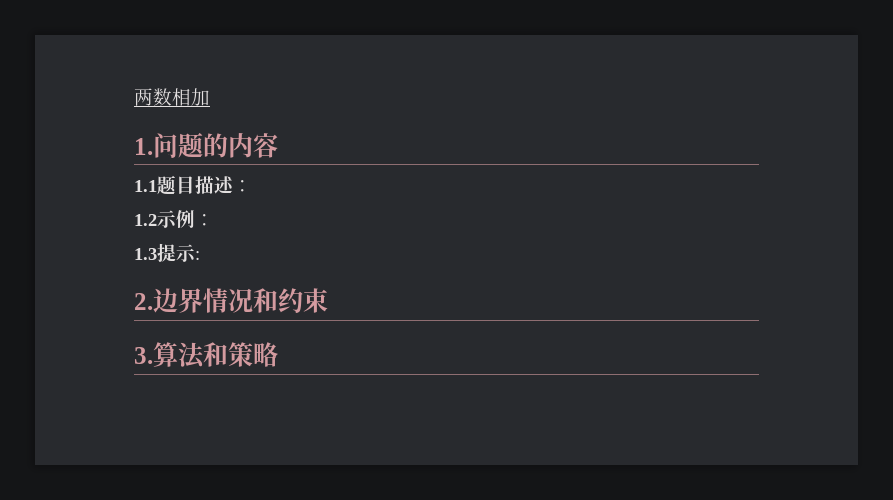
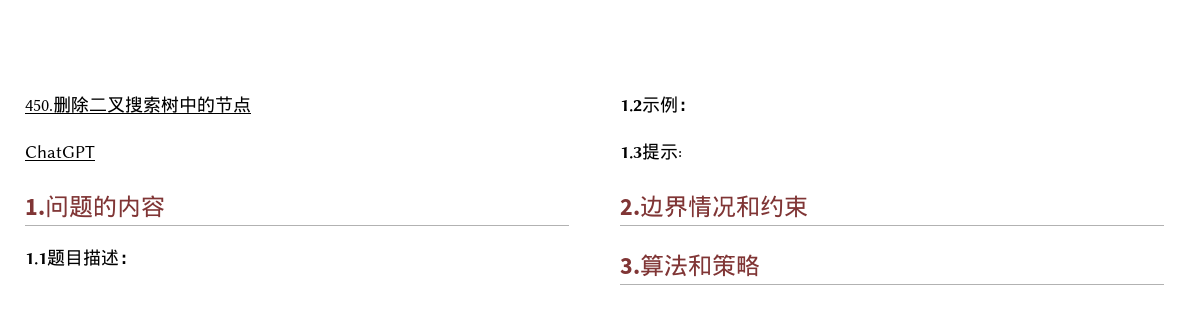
- 两数相加
+ 450.删除二叉搜索树中的节点
+ ChatGPT

